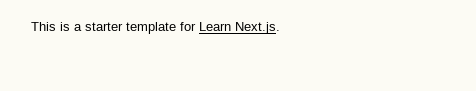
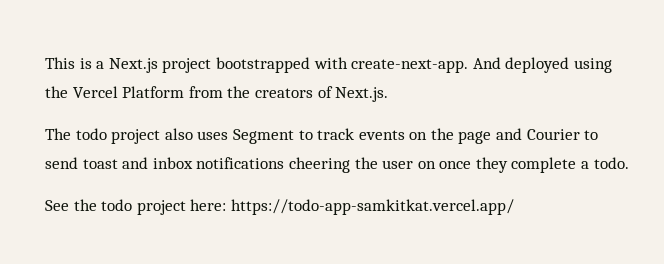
- This is a starter template for Learn Next.js.
+ This is a Next.js project bootstrapped with create-next-app. And deployed using the Vercel Platform from the creators of Next.js.
+ The todo project also uses Segment to track events on the page and Courier to send toast and inbox notifications cheering the user on once they complete a todo.
+ See the todo project here: https://todo-app-samkitkat.vercel.app/

